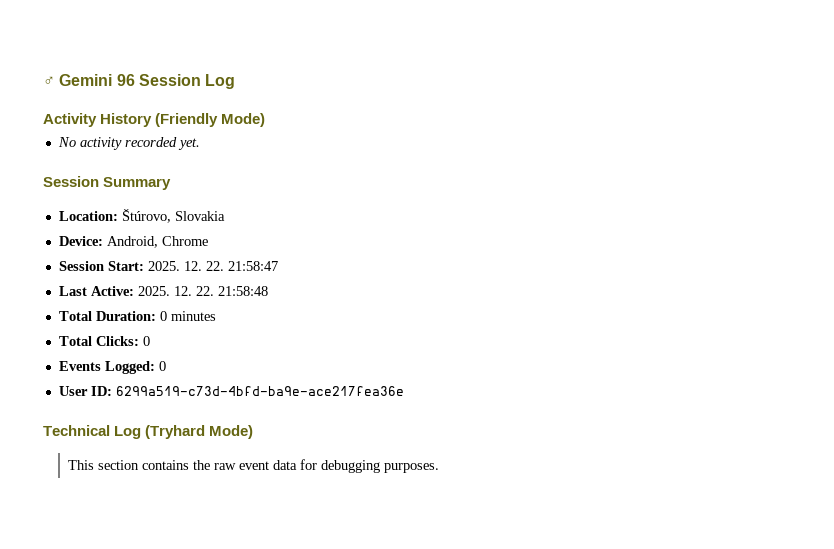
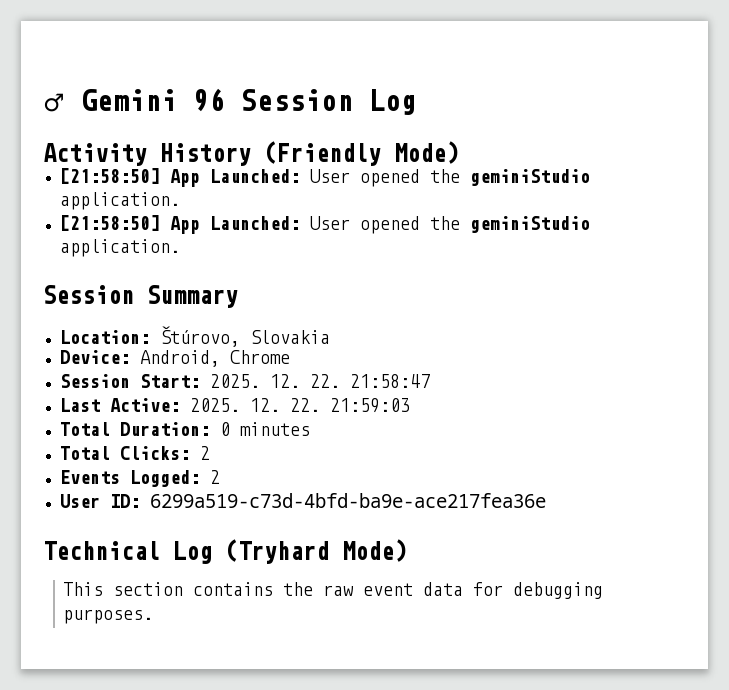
  Activity History (Friendly Mode)
- No activity recorded yet.
+ [21:58:50] App Launched: User opened the geminiStudio application.
+ [21:58:50] App Launched: User opened the geminiStudio application.
- 12. 22. 21:58:48
+ 12. 22. 21:59:03
- Total Clicks: 0
+ Total Clicks: 2
- Events Logged: 0
+ Events Logged: 2

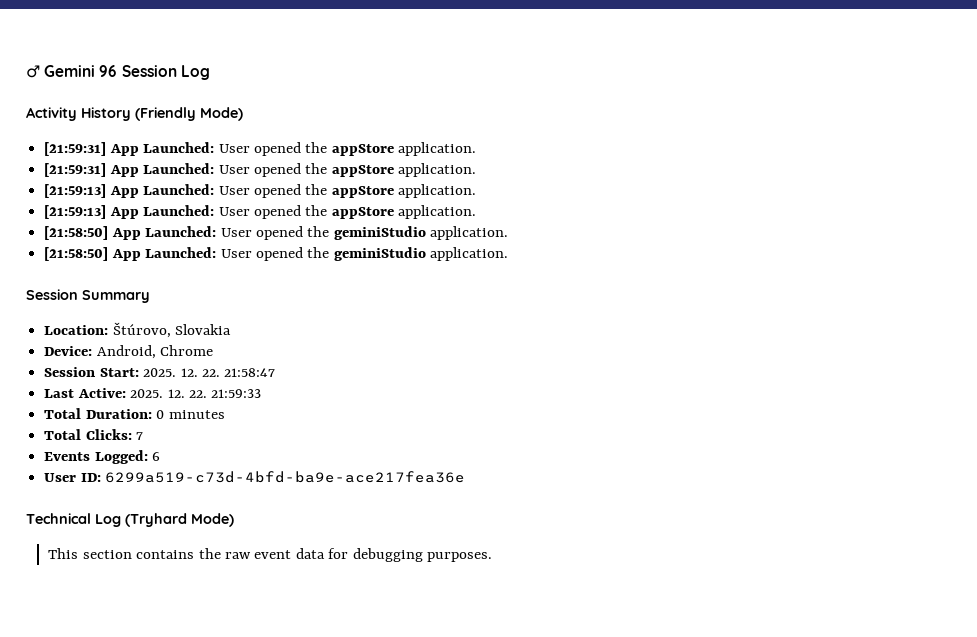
  Activity History (Friendly Mode)
+ [21:59:31] App Launched: User opened the appStore application.
+ [21:59:31] App Launched: User opened the appStore application.
+ [21:59:13] App Launched: User opened the appStore application.
+ [21:59:13] App Launched: User opened the appStore application.
- 12. 22. 21:59:03
+ 12. 22. 21:59:33
- Total Clicks: 2
+ Total Clicks: 7
- Events Logged: 2
+ Events Logged: 6

